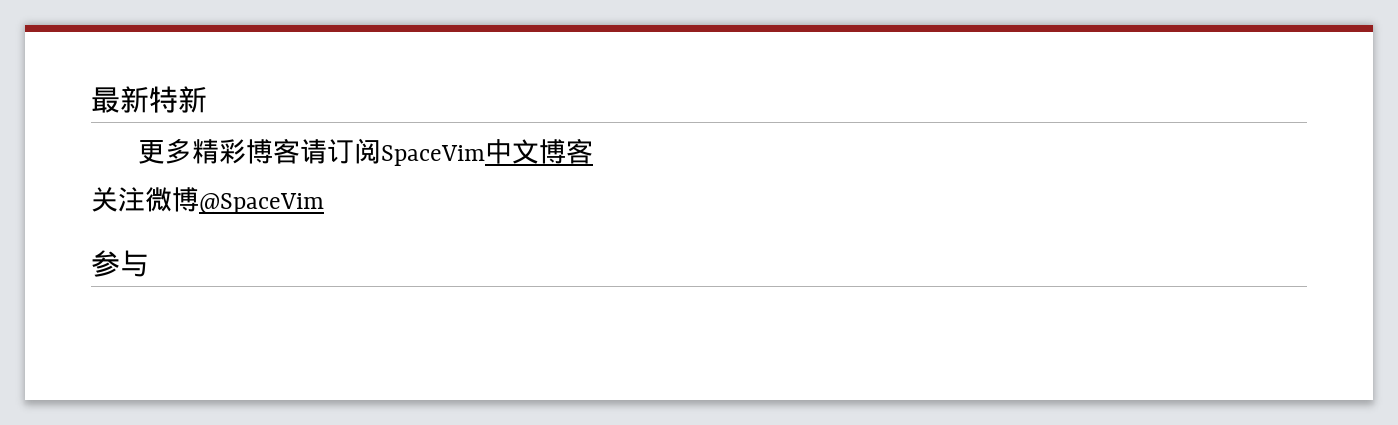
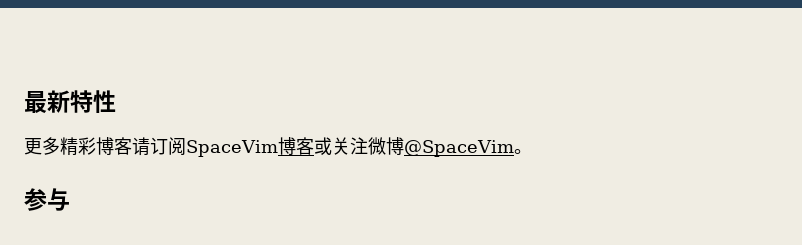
- 最新特新
+ 最新特性
- 更多精彩博客请订阅SpaceVim中文博客
- 关注微博@SpaceVim
+ 更多精彩博客请订阅SpaceVim博客或关注微博@SpaceVim。

